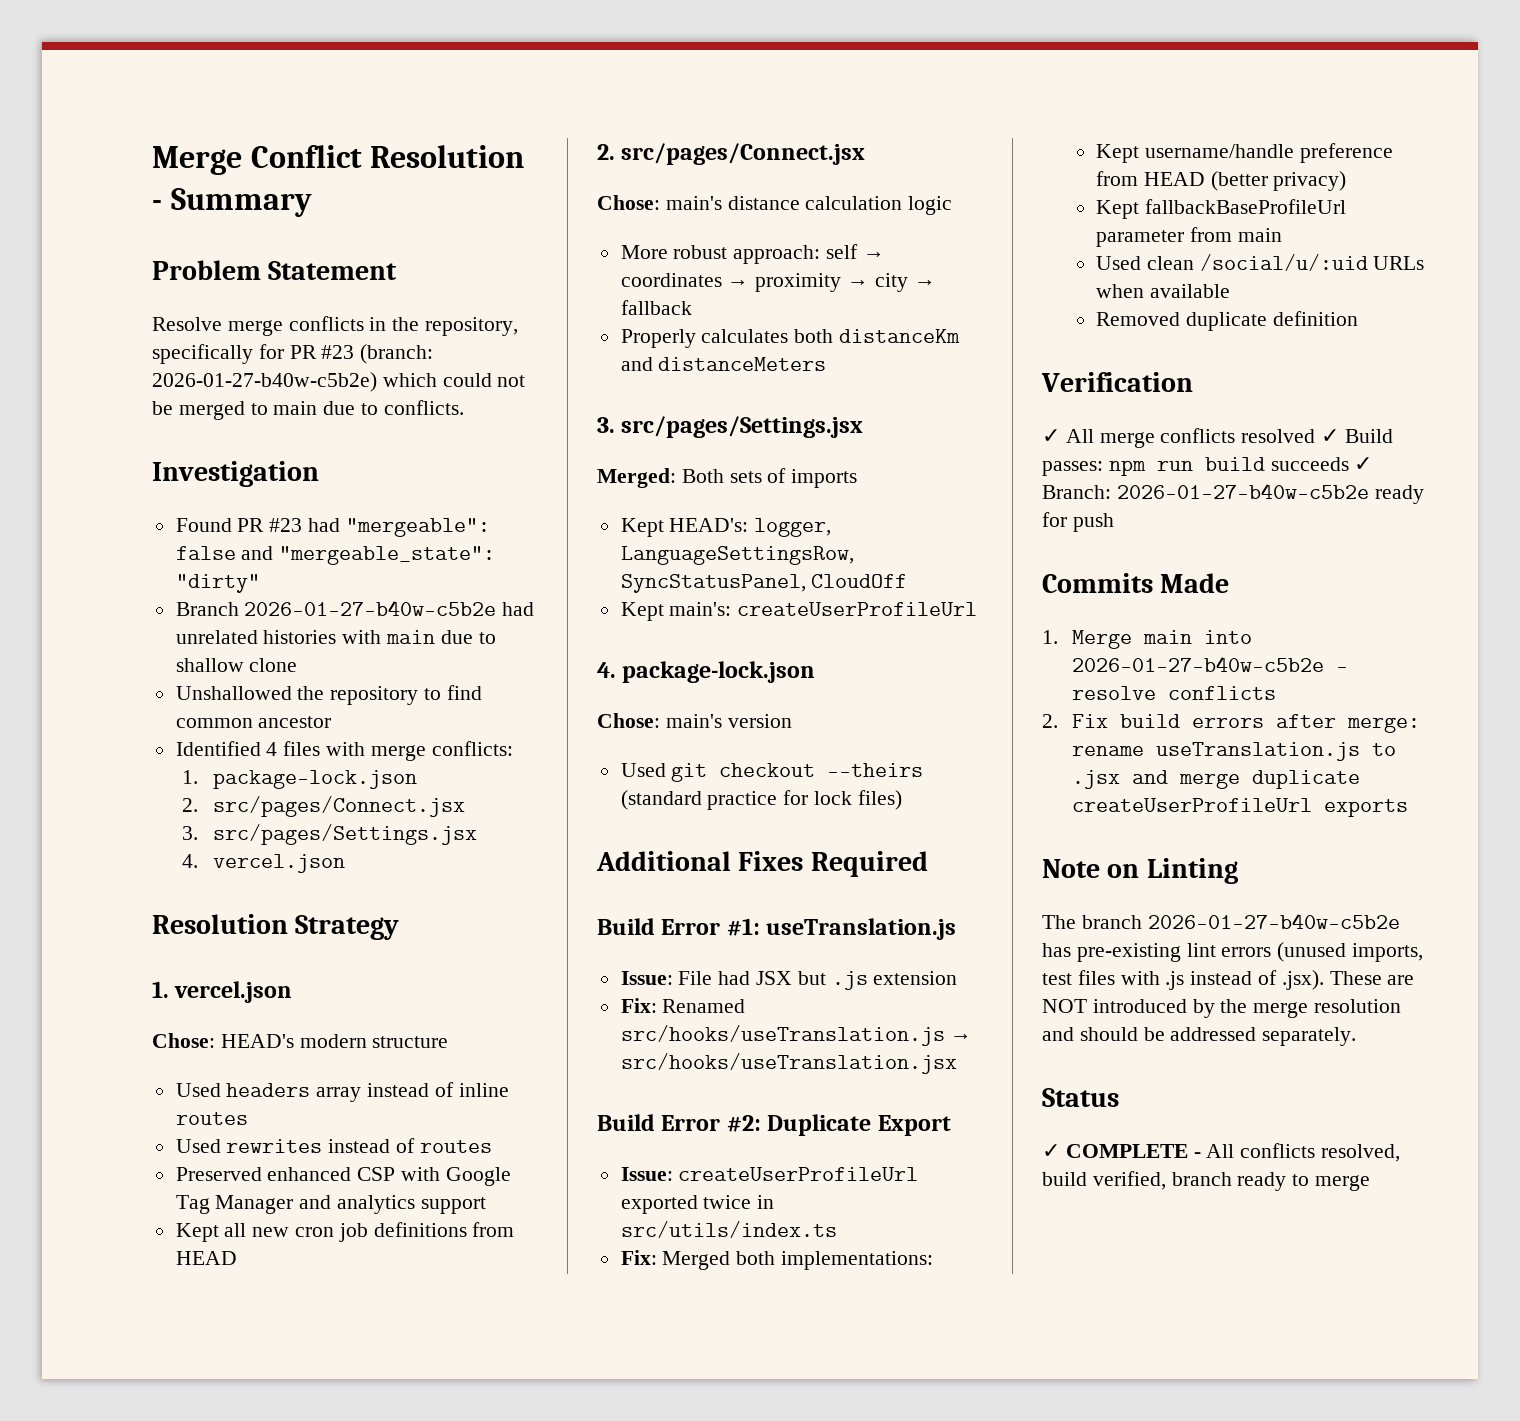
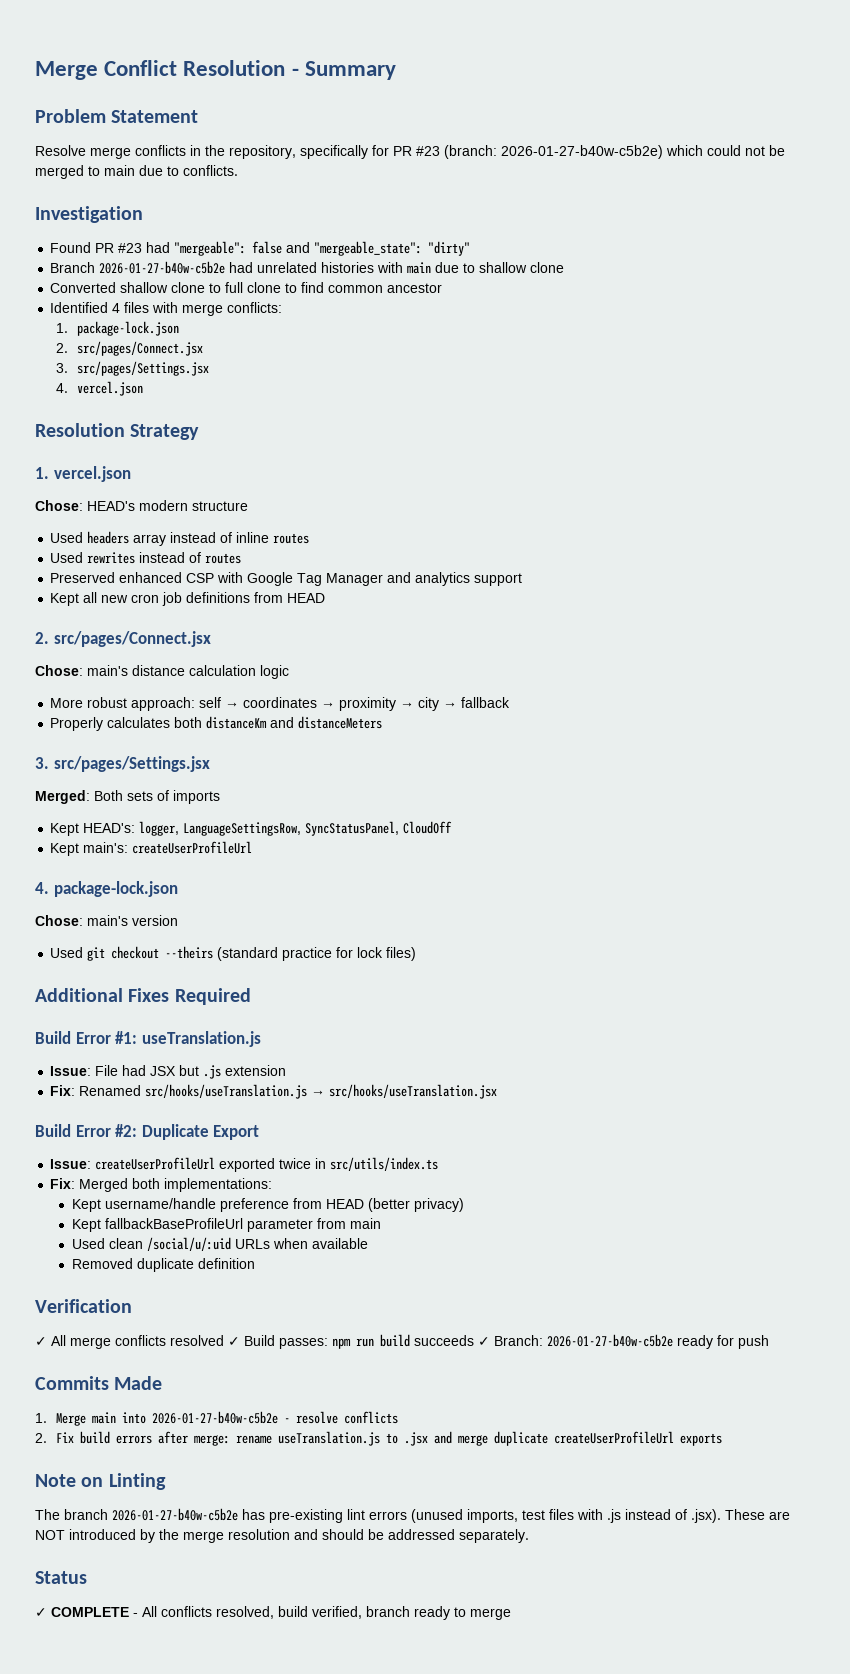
- Unshallowed the repository to find common ancestor
+ Converted shallow clone to full clone to find common ancestor

